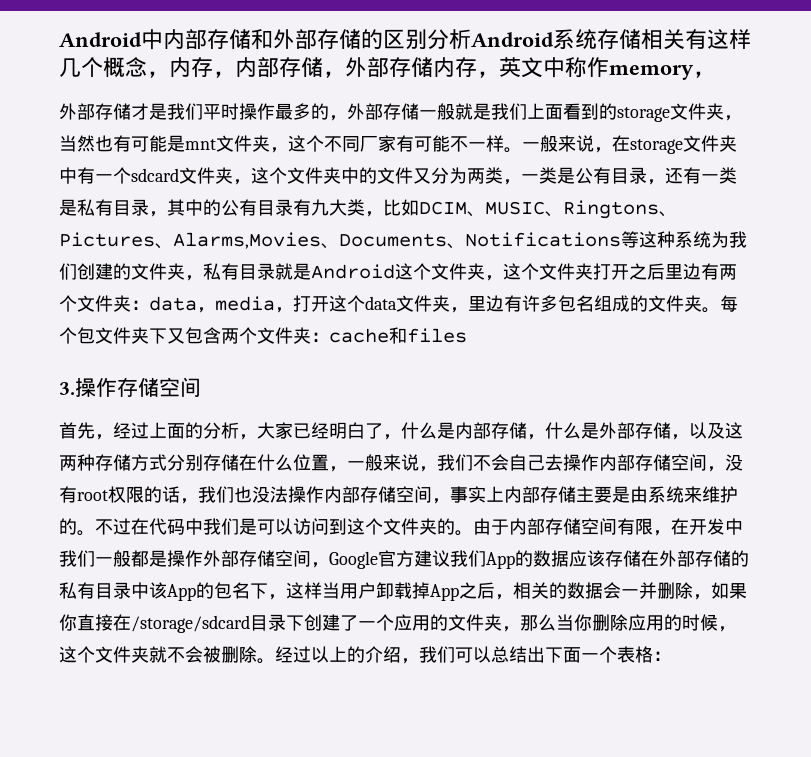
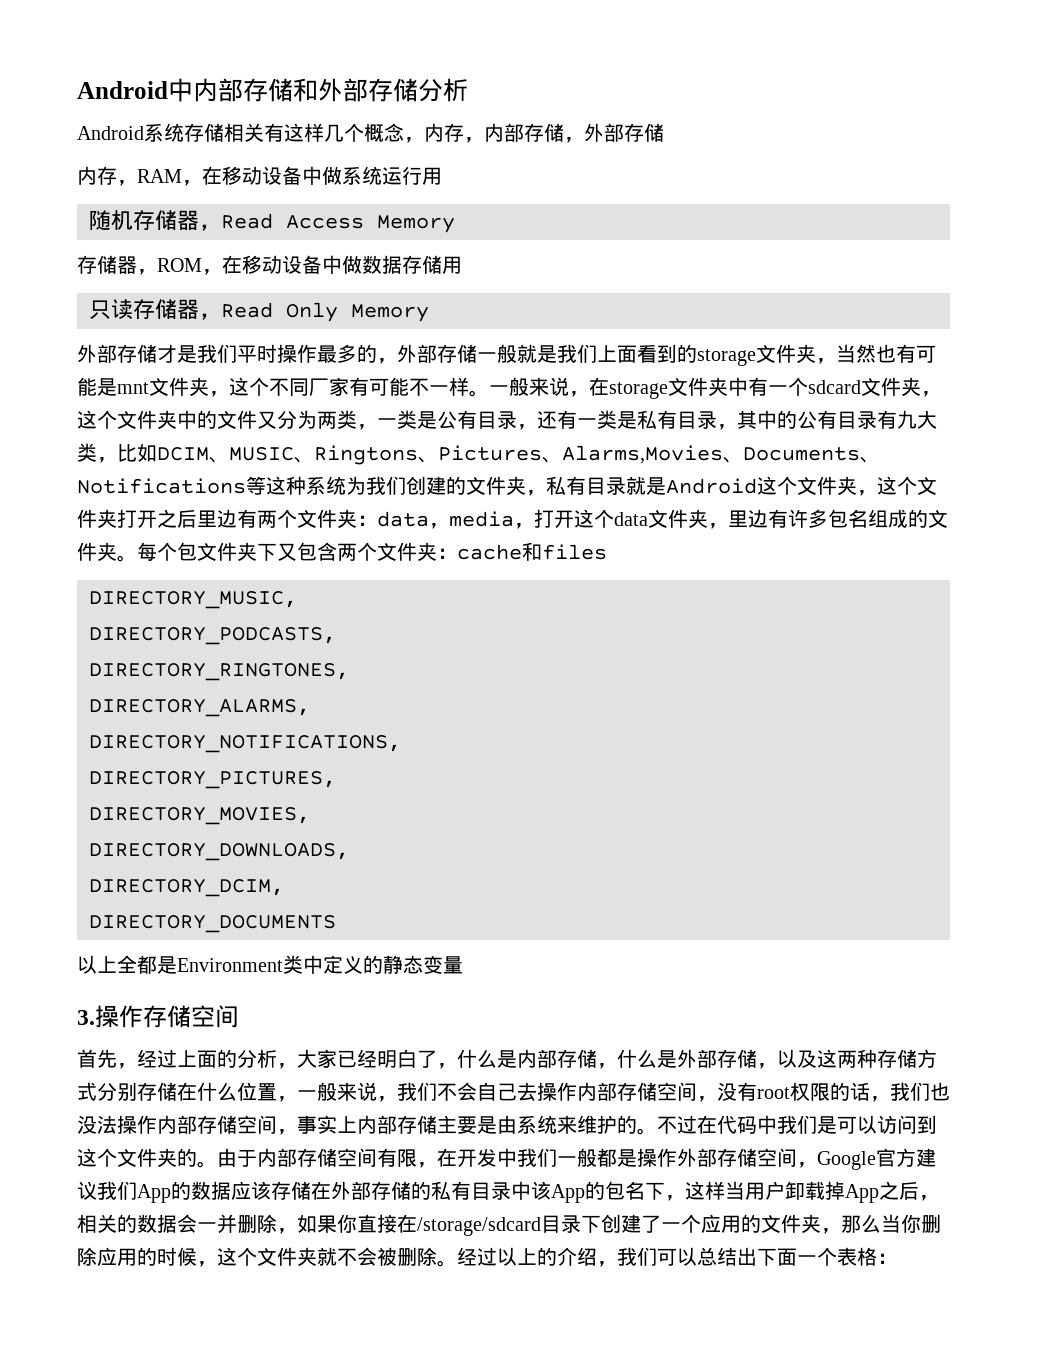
- Android中内部存储和外部存储的区别分析Android系统存储相关有这样几个概念，内存，内部存储，外部存储内存，英文中称作memory，
+ Android中内部存储和外部存储分析
+ Android系统存储相关有这样几个概念，内存，内部存储，外部存储
+ 内存，RAM，在移动设备中做系统运行用
+ 随机存储器，Read Access Memory
+ 存储器，ROM，在移动设备中做数据存储用
+ 只读存储器，Read Only Memory
+ DIRECTORY_MUSIC,
+ DIRECTORY_PODCASTS,
+ DIRECTORY_RINGTONES,
+ DIRECTORY_ALARMS,
+ DIRECTORY_NOTIFICATIONS,
+ DIRECTORY_PICTURES,
+ DIRECTORY_MOVIES,
+ DIRECTORY_DOWNLOADS,
+ DIRECTORY_DCIM,
+ DIRECTORY_DOCUMENTS
+ 以上全都是Environment类中定义的静态变量

